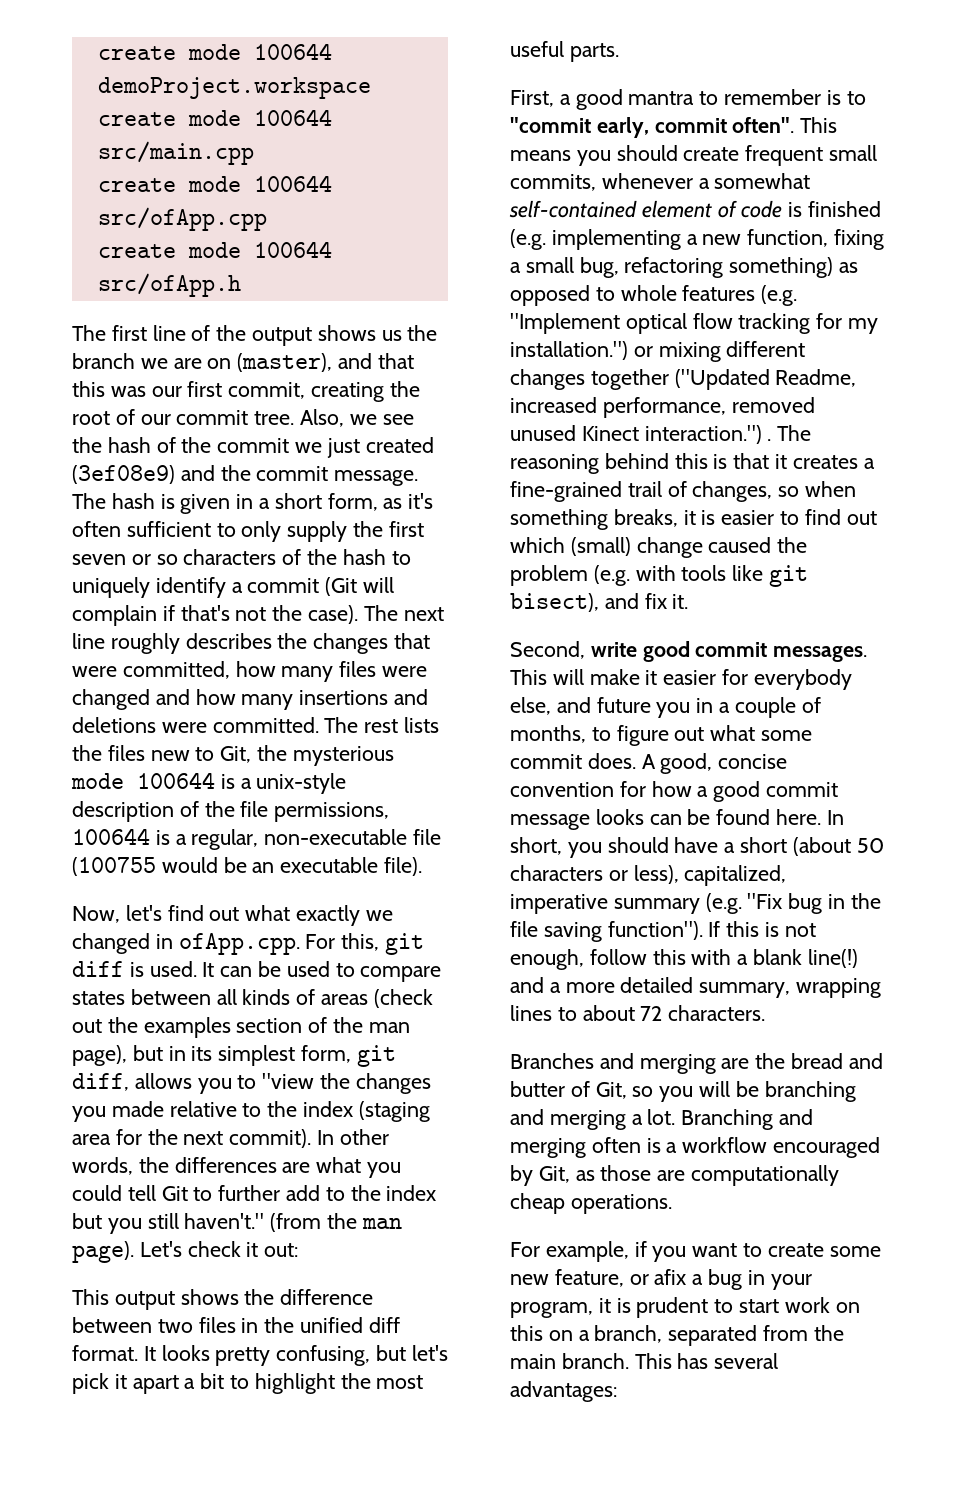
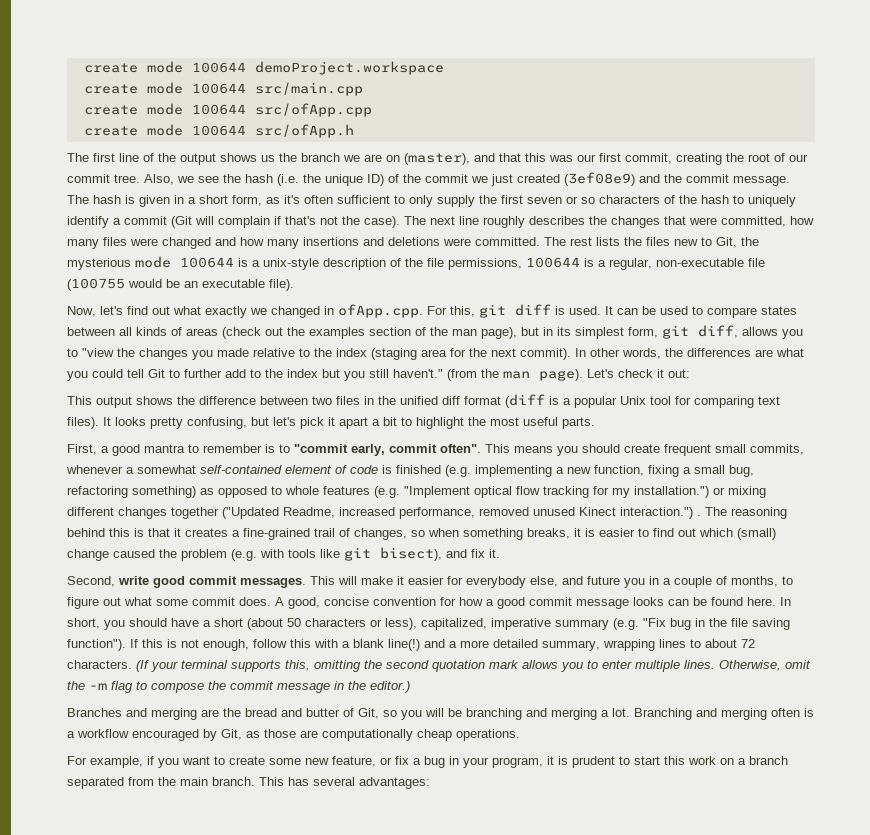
- Also, we see the hash of the commit we just created (3ef08e9) and the commit message.
+ Also, we see the hash (i.e. the unique ID) of the commit we just created (3ef08e9) and the commit message.
- This output shows the difference between two files in the unified diff format.
+ This output shows the difference between two files in the unified diff format (diff is a popular Unix tool for comparing text files).
+ (If your terminal supports this, omitting the second quotation mark allows you to enter multiple lines. Otherwise, omit the -m flag to compose the commit message in the editor.)
- For example, if you want to create some new feature, or afix a bug in your program, it is prudent to start work on this on a branch, separated from the main branch.
+ For example, if you want to create some new feature, or fix a bug in your program, it is prudent to start this work on a branch separated from the main branch.

